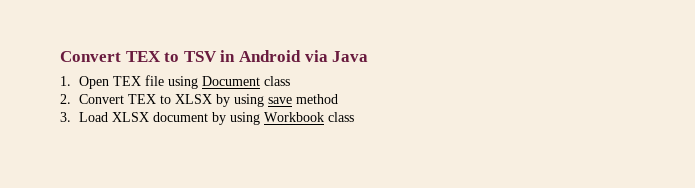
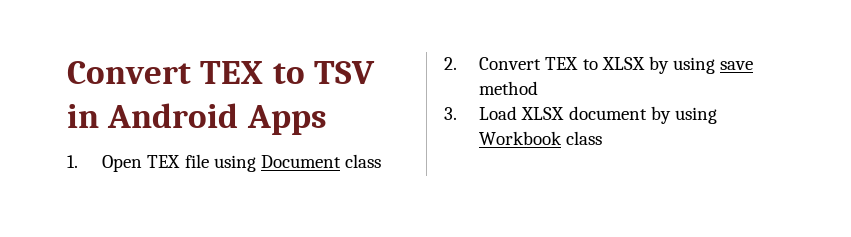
- Convert TEX to TSV in Android via Java
+ Convert TEX to TSV in Android Apps

